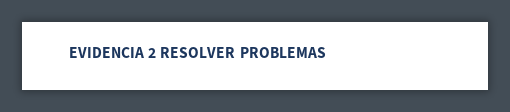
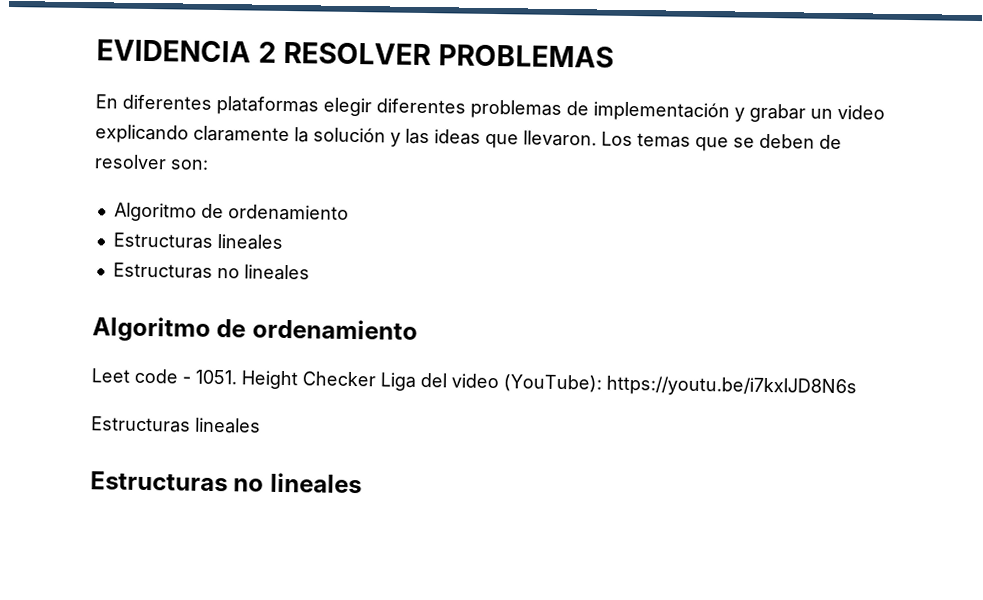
+ En diferentes plataformas elegir diferentes problemas de implementación y grabar un video explicando claramente la solución y las ideas que llevaron. Los temas que se deben de resolver son:
+ Algoritmo de ordenamiento
+ Estructuras lineales
+ Estructuras no lineales
+ Algoritmo de ordenamiento
+ Leet code - 1051. Height Checker Liga del video (YouTube): https://youtu.be/i7kxlJD8N6s
+ Estructuras lineales
+ Estructuras no lineales

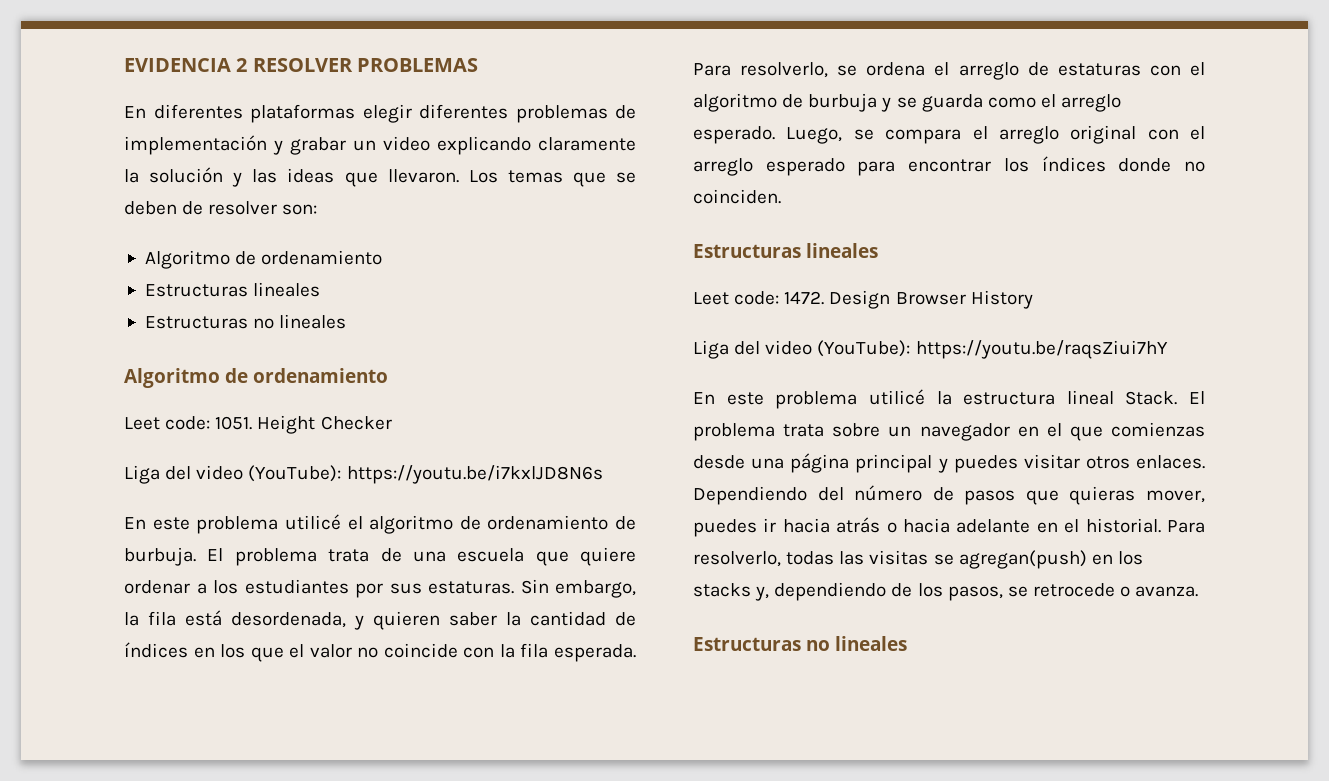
- Leet code - 1051.
+ Leet code: 1051.
- Height Checker Liga del video (YouTube): https://youtu.be/i7kxlJD8N6s
+ Height Checker
+ Liga del video (YouTube): https://youtu.be/i7kxlJD8N6s
+ En este problema utilicé el algoritmo de ordenamiento de burbuja. El problema trata de una escuela que quiere ordenar a los estudiantes por sus estaturas. Sin embargo, la fila está desordenada, y quieren saber la cantidad de índices en los que el valor no coincide con la fila esperada. Para resolverlo, se ordena el arreglo de estaturas con el algoritmo de burbuja y se guarda como el arreglo esperado. Luego, se compara el arreglo original con el arreglo esperado para encontrar los índices donde no coinciden.
  Estructuras lineales
+ Leet code: 1472. Design Browser History
+ Liga del video (YouTube): https://youtu.be/raqsZiui7hY
+ En este problema utilicé la estructura lineal Stack. El problema trata sobre un navegador en el que comienzas desde una página principal y puedes visitar otros enlaces. Dependiendo del número de pasos que quieras mover, puedes ir hacia atrás o hacia adelante en el historial. Para resolverlo, todas las visitas se agregan(push) en los stacks y, dependiendo de los pasos, se retrocede o avanza.

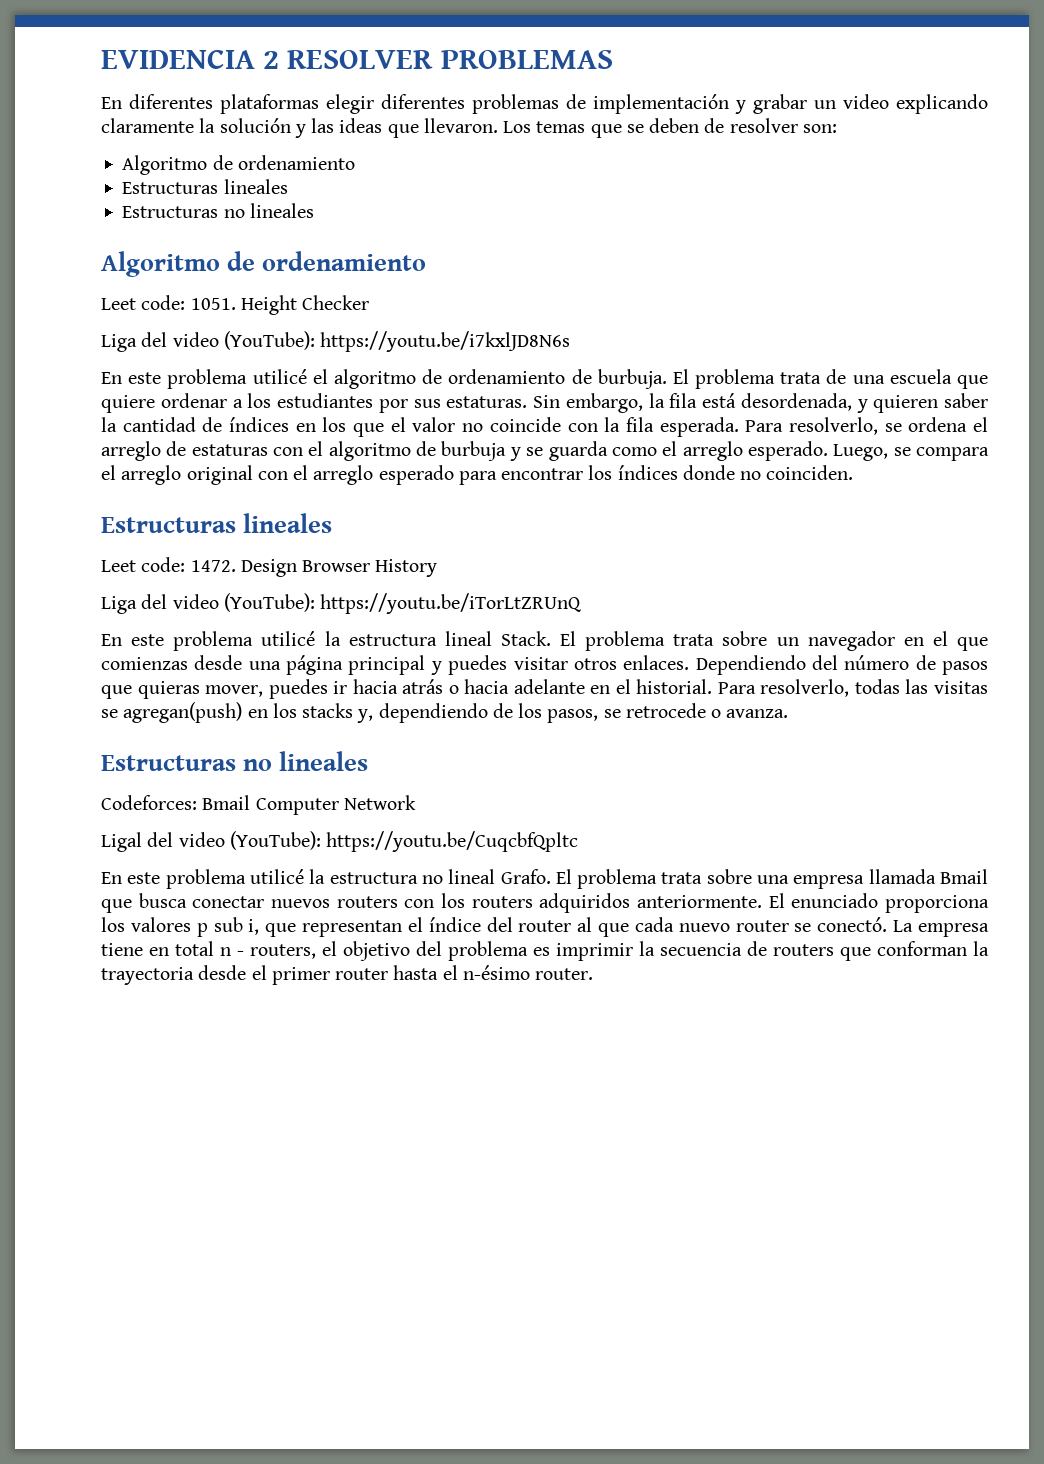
- Liga del video (YouTube): https://youtu.be/raqsZiui7hY
+ Liga del video (YouTube): https://youtu.be/iTorLtZRUnQ
+ Codeforces: Bmail Computer Network
+ Ligal del video (YouTube): https://youtu.be/CuqcbfQpltc
+ En este problema utilicé la estructura no lineal Grafo. El problema trata sobre una empresa llamada Bmail que busca conectar nuevos routers con los routers adquiridos anteriormente. El enunciado proporciona los valores p sub i, que representan el índice del router al que cada nuevo router se conectó. La empresa tiene en total n - routers, el objetivo del problema es imprimir la secuencia de routers que conforman la trayectoria desde el primer router hasta el n-ésimo router.

